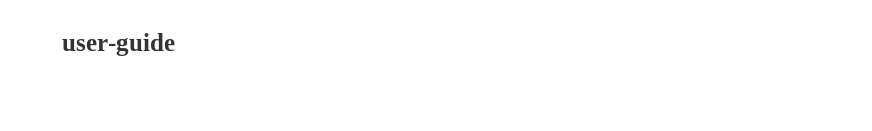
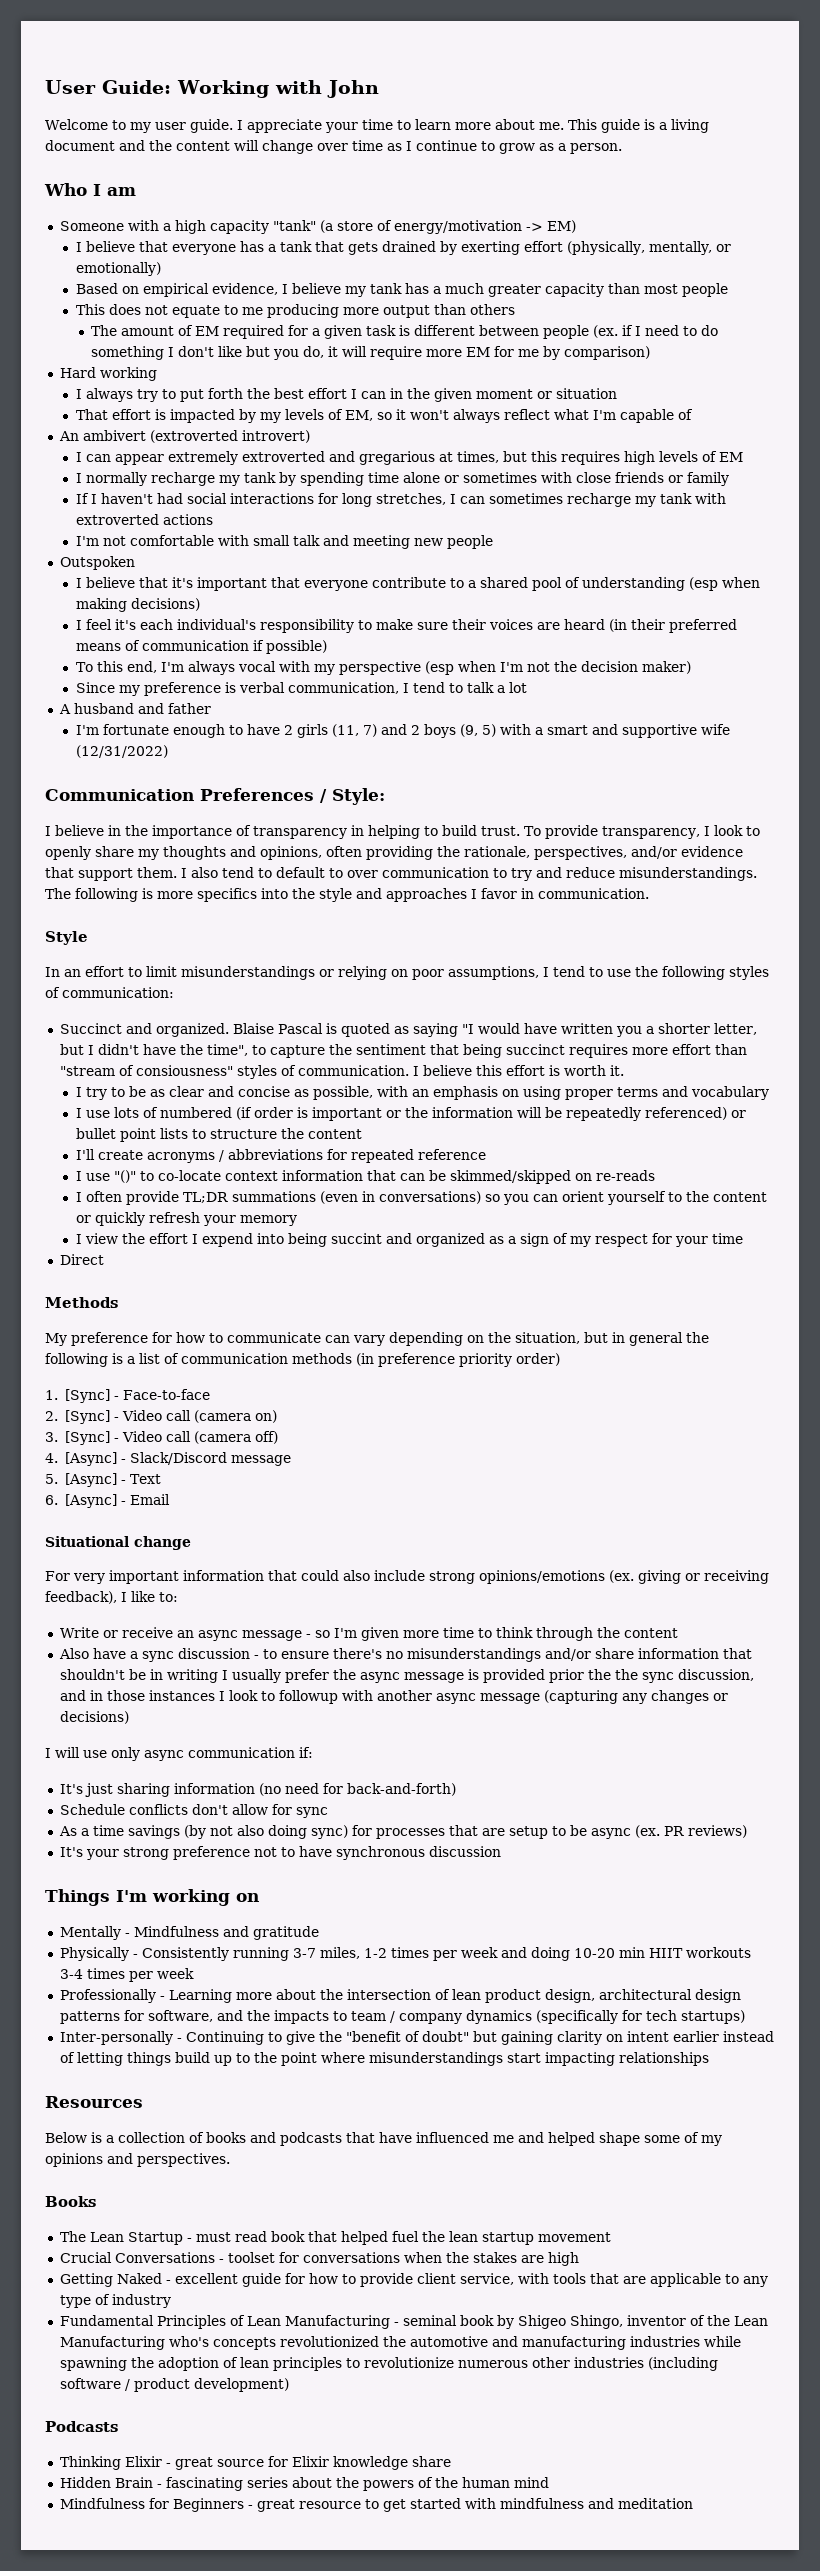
- user-guide
+ User Guide: Working with John
+ Welcome to my user guide. I appreciate your time to learn more about me. This guide is a living document and the content will change over time as I continue to grow as a person.
+ Who I am
+ Someone with a high capacity "tank" (a store of energy/motivation -> EM)
+ I believe that everyone has a tank that gets drained by exerting effort (physically, mentally, or emotionally)
+ Based on empirical evidence, I believe my tank has a much greater capacity than most people
+ This does not equate to me producing more output than others
+ The amount of EM required for a given task is different between people (ex. if I need to do something I don't like but you do, it will require more EM for me by comparison)
+ Hard working
+ I always try to put forth the best effort I can in the given moment or situation
+ That effort is impacted by my levels of EM, so it won't always reflect what I'm capable of
+ An ambivert (extroverted introvert)
+ I can appear extremely extroverted and gregarious at times, but this requires high levels of EM
+ I normally recharge my tank by spending time alone or sometimes with close friends or family
+ If I haven't had social interactions for long stretches, I can sometimes recharge my tank with extroverted actions
+ I'm not comfortable with small talk and meeting new people
+ Outspoken
+ I believe that it's important that everyone contribute to a shared pool of understanding (esp when making decisions)
+ I feel it's each individual's responsibility to make sure their voices are heard (in their preferred means of communication if possible)
+ To this end, I'm always vocal with my perspective (esp when I'm not the decision maker)
+ Since my preference is verbal communication, I tend to talk a lot
+ A husband and father
+ I'm fortunate enough to have 2 girls (11, 7) and 2 boys (9, 5) with a smart and supportive wife (12/31/2022)
+ Communication Preferences / Style:
+ I believe in the importance of transparency in helping to build trust. To provide transparency, I look to openly share my thoughts and opinions, often providing the rationale, perspectives, and/or evidence that support them. I also tend to default to over communication to try and reduce misunderstandings. The following is more specifics into the style and approaches I favor in communication.
+ Style
+ In an effort to limit misunderstandings or relying on poor assumptions, I tend to use the following styles of communication:
+ Succinct and organized. Blaise Pascal is quoted as saying "I would have written you a shorter letter, but I didn't have the time", to capture the sentiment that being succinct requires more effort than "stream of consiousness" styles of communication. I believe this effort is worth it.
+ I try to be as clear and concise as possible, with an emphasis on using proper terms and vocabulary
+ I use lots of numbered (if order is important or the information will be repeatedly referenced) or bullet point lists to structure the content
+ I'll create acronyms / abbreviations for repeated reference
+ I use "()" to co-locate context information that can be skimmed/skipped on re-reads
+ I often provide TL;DR summations (even in conversations) so you can orient yourself to the content or quickly refresh your memory
+ I view the effort I expend into being succint and organized as a sign of my respect for your time
+ Direct
+ Methods
+ My preference for how to communicate can vary depending on the situation, but in general the following is a list of communication methods (in preference priority order)
+ 1. [Sync] - Face-to-face
+ 2. [Sync] - Video call (camera on)
+ 3. [Sync] - Video call (camera off)
+ 4. [Async] - Slack/Discord message
+ 5. [Async] - Text
+ 6. [Async] - Email
+ Situational change
+ For very important information that could also include strong opinions/emotions (ex. giving or receiving feedback), I like to:
+ Write or receive an async message - so I'm given more time to think through the content
+ Also have a sync discussion - to ensure there's no misunderstandings and/or share information that shouldn't be in writing I usually prefer the async message is provided prior the the sync discussion, and in those instances I look to followup with another async message (capturing any changes or decisions)
+ I will use only async communication if:
+ It's just sharing information (no need for back-and-forth)
+ Schedule conflicts don't allow for sync
+ As a time savings (by not also doing sync) for processes that are setup to be async (ex. PR reviews)
+ It's your strong preference not to have synchronous discussion
+ Things I'm working on
+ Mentally - Mindfulness and gratitude
+ Physically - Consistently running 3-7 miles, 1-2 times per week and doing 10-20 min HIIT workouts 3-4 times per week
+ Professionally - Learning more about the intersection of lean product design, architectural design patterns for software, and the impacts to team / company dynamics (specifically for tech startups)
+ Inter-personally - Continuing to give the "benefit of doubt" but gaining clarity on intent earlier instead of letting things build up to the point where misunderstandings start impacting relationships
+ Resources
+ Below is a collection of books and podcasts that have influenced me and helped shape some of my opinions and perspectives.
+ Books
+ The Lean Startup - must read book that helped fuel the lean startup movement
+ Crucial Conversations - toolset for conversations when the stakes are high
+ Getting Naked - excellent guide for how to provide client service, with tools that are applicable to any type of industry
+ Fundamental Principles of Lean Manufacturing - seminal book by Shigeo Shingo, inventor of the Lean Manufacturing who's concepts revolutionized the automotive and manufacturing industries while spawning the adoption of lean principles to revolutionize numerous other industries (including software / product development)
+ Podcasts
+ Thinking Elixir - great source for Elixir knowledge share
+ Hidden Brain - fascinating series about the powers of the human mind
+ Mindfulness for Beginners - great resource to get started with mindfulness and meditation

